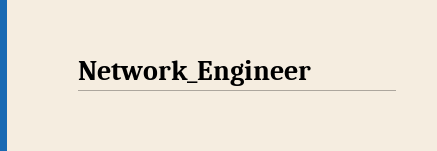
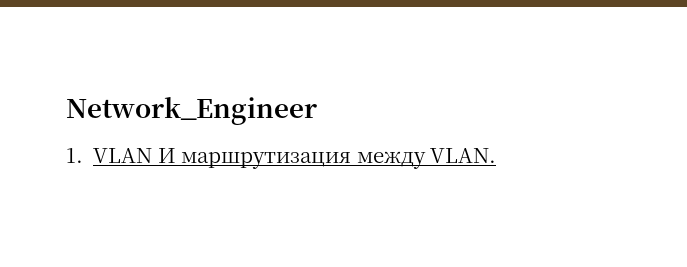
+ 1. VLAN И маршрутизация между VLAN.

